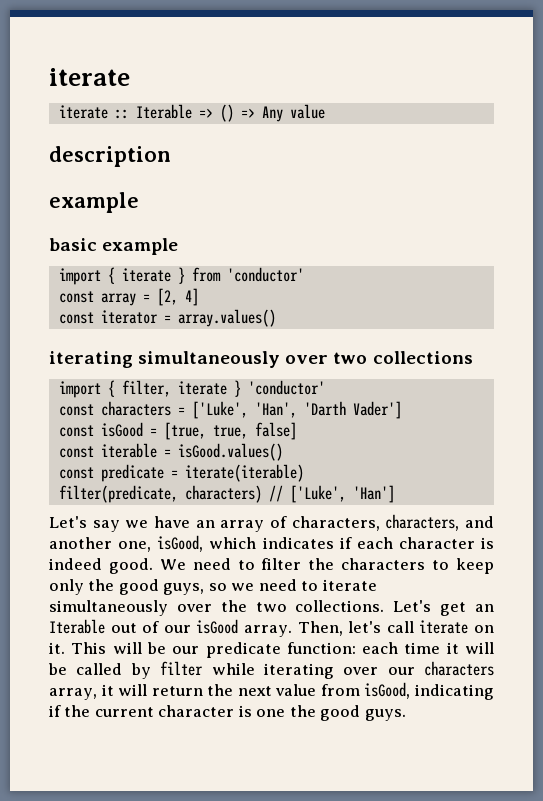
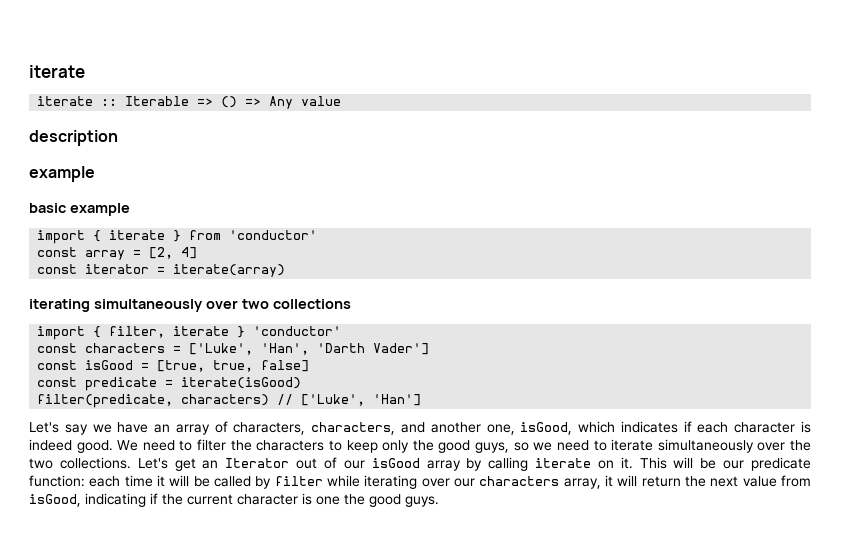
- const iterator = array.values()
+ const iterator = iterate(array)
- const iterable = isGood.values()
- const predicate = iterate(iterable)
+ const predicate = iterate(isGood)
- Let's get an Iterable out of our isGood array. Then, let's call iterate on it.
+ Let's get an Iterator out of our isGood array by calling iterate on it.

